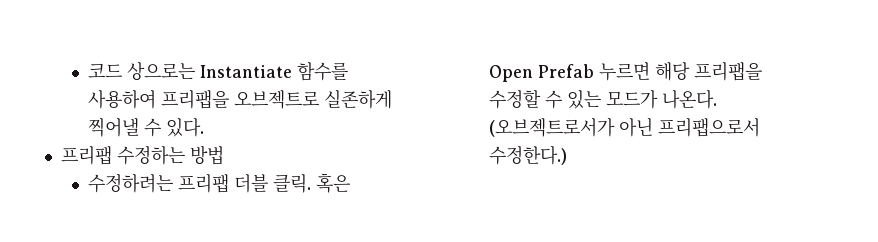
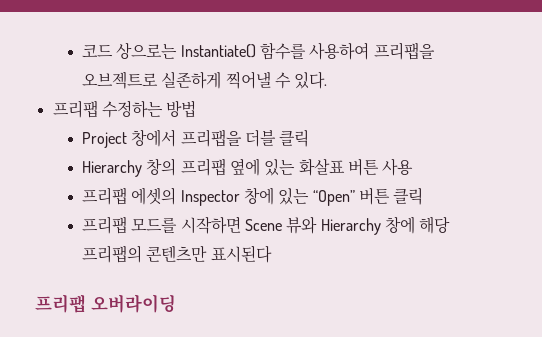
- 코드 상으로는 Instantiate 함수를 사용하여 프리팹을 오브젝트로 실존하게 찍어낼 수 있다.
+ 코드 상으로는 Instantiate() 함수를 사용하여 프리팹을 오브젝트로 실존하게 찍어낼 수 있다.
- 수정하려는 프리팹 더블 클릭. 혹은 Open Prefab 누르면 해당 프리팹을 수정할 수 있는 모드가 나온다. (오브젝트로서가 아닌 프리팹으로서 수정한다.)
+ Project 창에서 프리팹을 더블 클릭
+ Hierarchy 창의 프리팹 옆에 있는 화살표 버튼 사용
+ 프리팹 에셋의 Inspector 창에 있는 “Open” 버튼 클릭
+ 프리팹 모드를 시작하면 Scene 뷰와 Hierarchy 창에 해당 프리팹의 콘텐츠만 표시된다
+ 프리팹 오버라이딩

